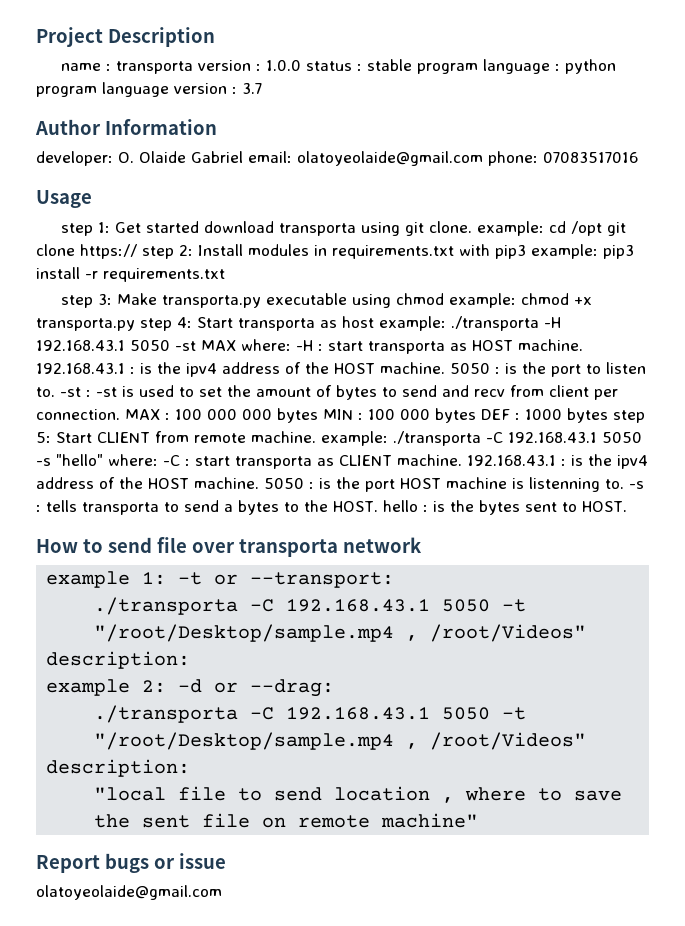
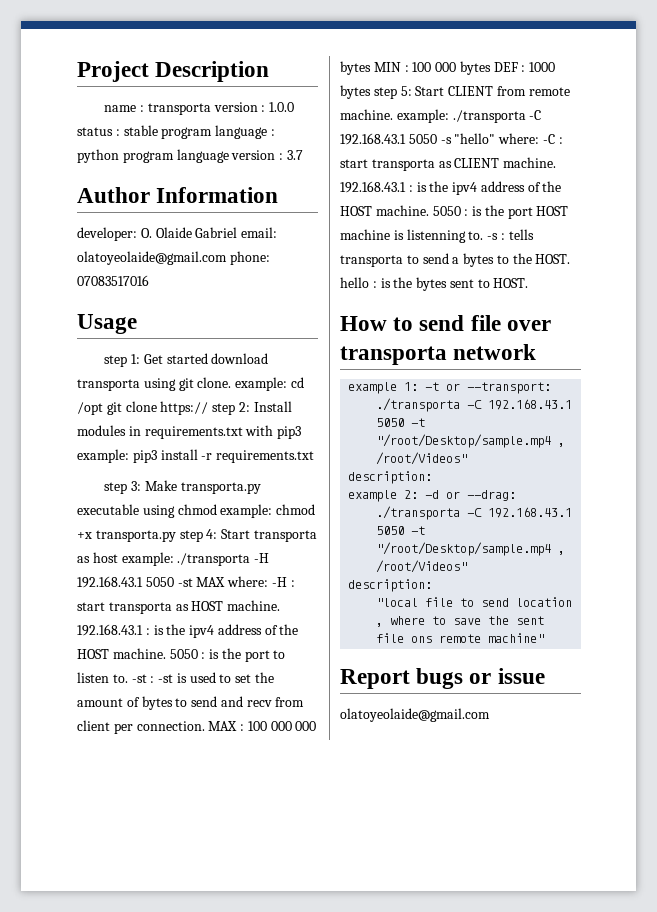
- "local file to send location , where to save the sent file on remote machine"
+ "local file to send location , where to save the sent file ons remote machine"

